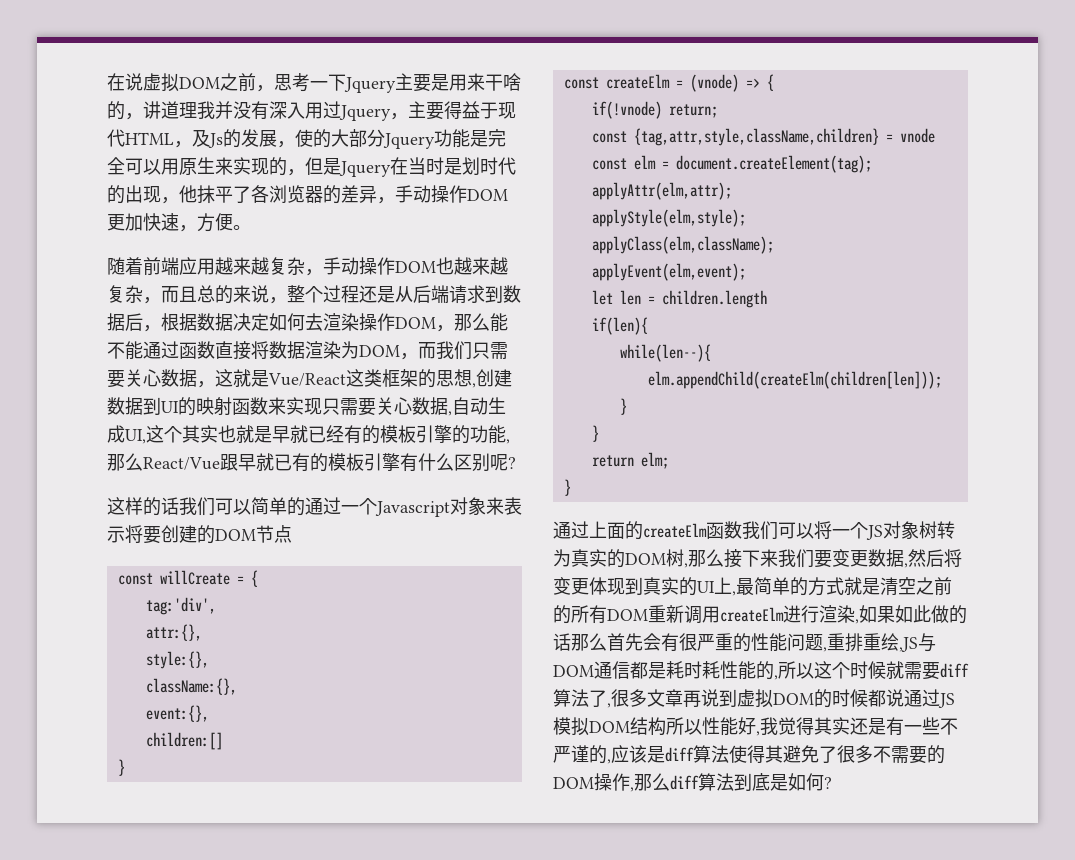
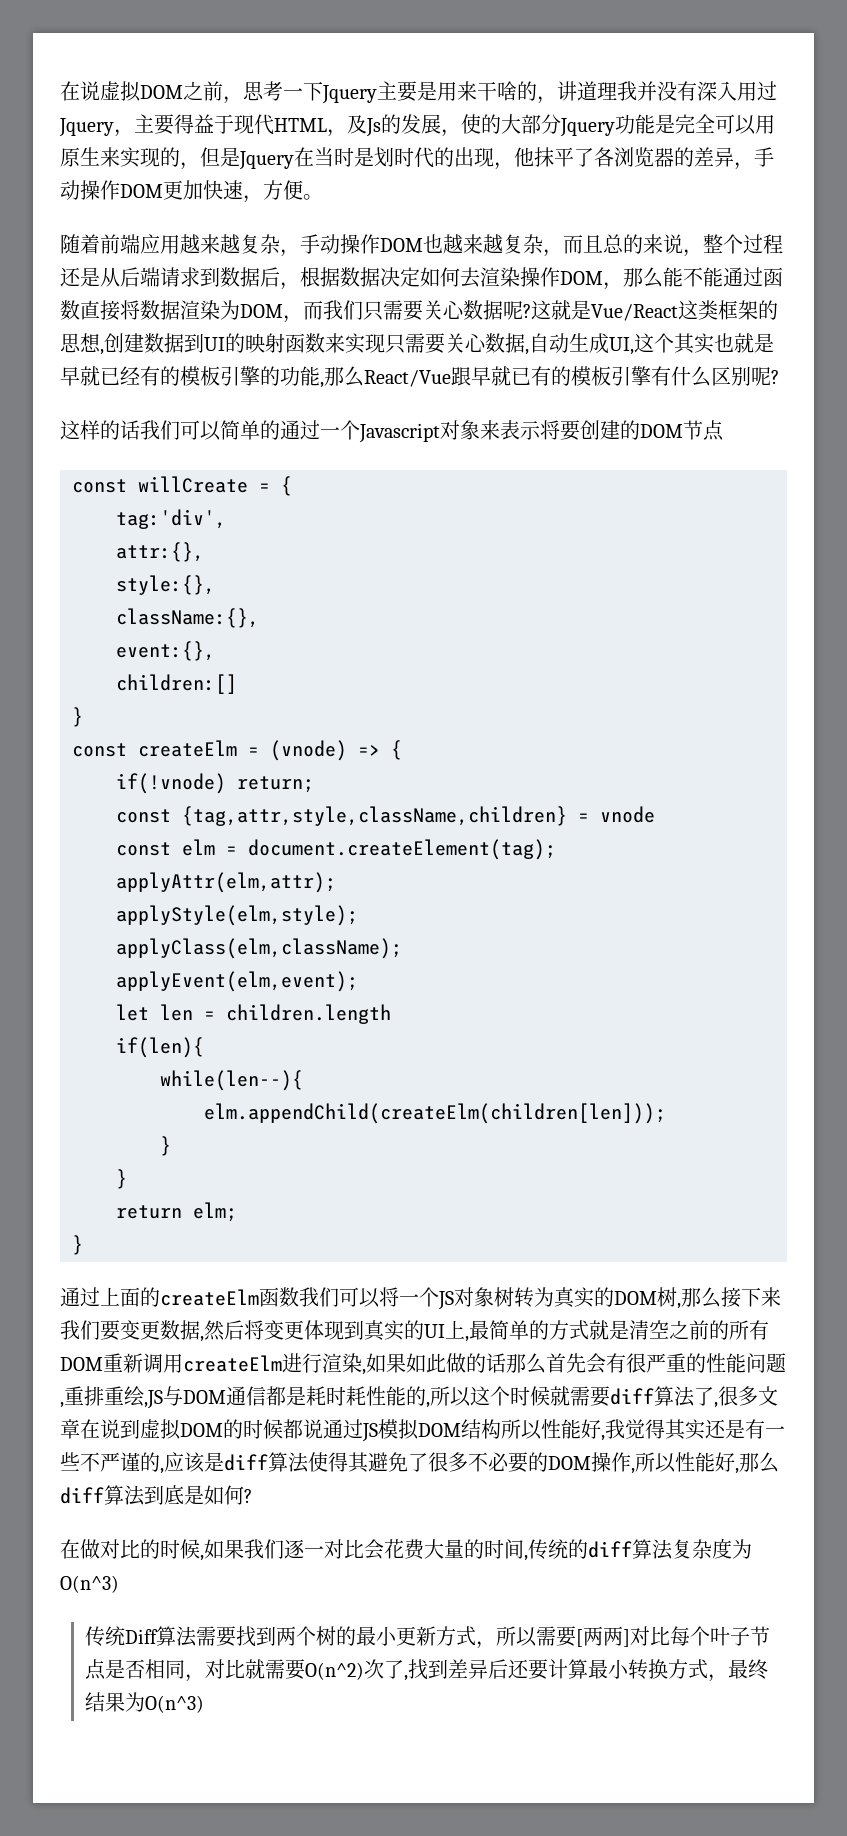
- 随着前端应用越来越复杂，手动操作DOM也越来越复杂，而且总的来说，整个过程还是从后端请求到数据后，根据数据决定如何去渲染操作DOM，那么能不能通过函数直接将数据渲染为DOM，而我们只需要关心数据，这就是Vue/React这类框架的思想,创建数据到UI的映射函数来实现只需要关心数据,自动生成UI,这个其实也就是早就已经有的模板引擎的功能,那么React/Vue跟早就已有的模板引擎有什么区别呢?
+ 随着前端应用越来越复杂，手动操作DOM也越来越复杂，而且总的来说，整个过程还是从后端请求到数据后，根据数据决定如何去渲染操作DOM，那么能不能通过函数直接将数据渲染为DOM，而我们只需要关心数据呢?这就是Vue/React这类框架的思想,创建数据到UI的映射函数来实现只需要关心数据,自动生成UI,这个其实也就是早就已经有的模板引擎的功能,那么React/Vue跟早就已有的模板引擎有什么区别呢?
- 通过上面的createElm函数我们可以将一个JS对象树转为真实的DOM树,那么接下来我们要变更数据,然后将变更体现到真实的UI上,最简单的方式就是清空之前的所有DOM重新调用createElm进行渲染,如果如此做的话那么首先会有很严重的性能问题,重排重绘,JS与DOM通信都是耗时耗性能的,所以这个时候就需要diff算法了,很多文章再说到虚拟DOM的时候都说通过JS模拟DOM结构所以性能好,我觉得其实还是有一些不严谨的,应该是diff算法使得其避免了很多不需要的DOM操作,那么diff算法到底是如何?
+ 通过上面的createElm函数我们可以将一个JS对象树转为真实的DOM树,那么接下来我们要变更数据,然后将变更体现到真实的UI上,最简单的方式就是清空之前的所有DOM重新调用createElm进行渲染,如果如此做的话那么首先会有很严重的性能问题,重排重绘,JS与DOM通信都是耗时耗性能的,所以这个时候就需要diff算法了,很多文章在说到虚拟DOM的时候都说通过JS模拟DOM结构所以性能好,我觉得其实还是有一些不严谨的,应该是diff算法使得其避免了很多不必要的DOM操作,所以性能好,那么diff算法到底是如何?
+ 在做对比的时候,如果我们逐一对比会花费大量的时间,传统的diff算法复杂度为O(n^3)
+ 传统Diff算法需要找到两个树的最小更新方式，所以需要[两两]对比每个叶子节点是否相同，对比就需要O(n^2)次了,找到差异后还要计算最小转换方式，最终结果为O(n^3)

